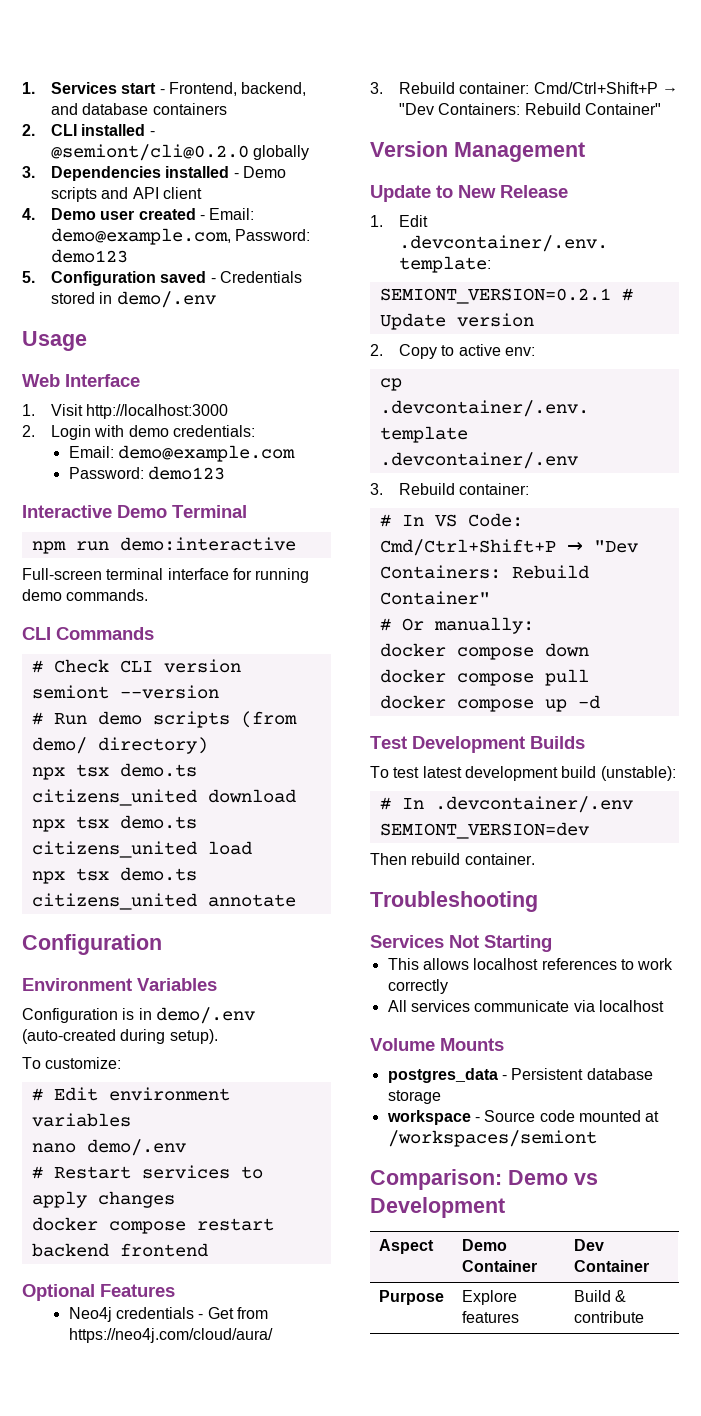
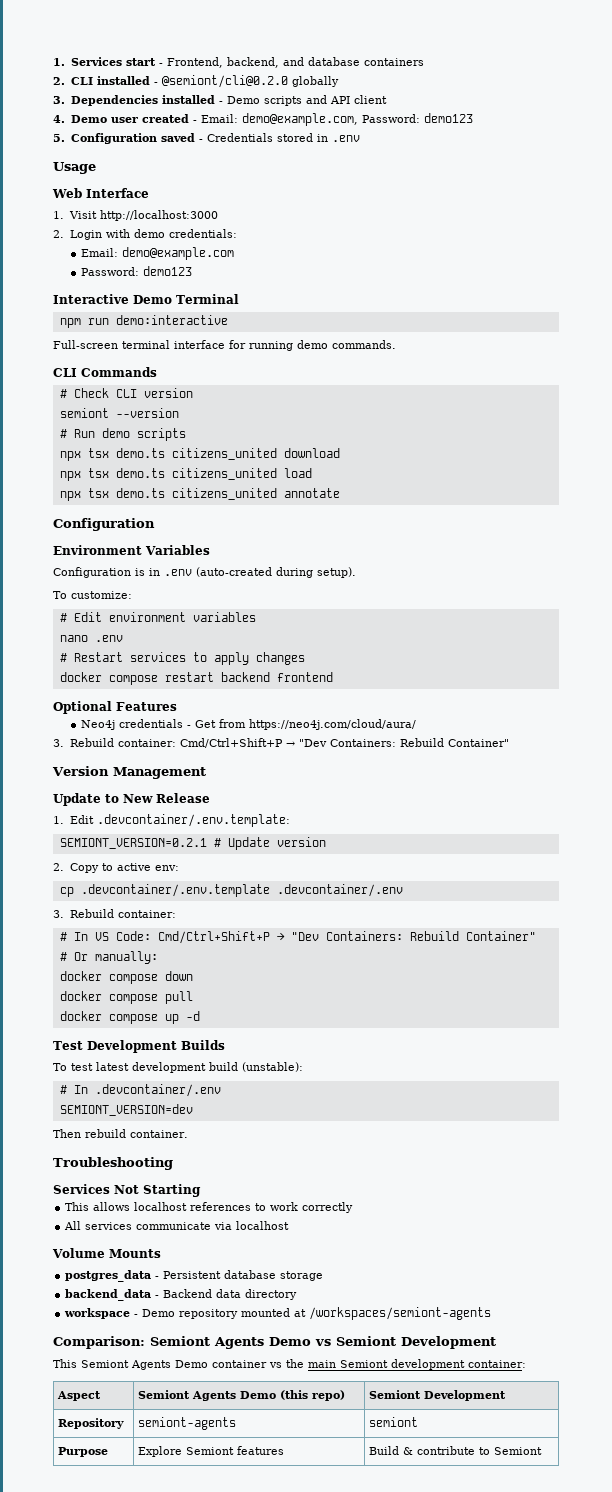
- 5. Configuration saved - Credentials stored in demo/.env
+ 5. Configuration saved - Credentials stored in .env
- # Run demo scripts (from demo/ directory)
+ # Run demo scripts
- Configuration is in demo/.env (auto-created during setup).
+ Configuration is in .env (auto-created during setup).
- nano demo/.env
+ nano .env
+ backend_data - Backend data directory
- workspace - Source code mounted at /workspaces/semiont
+ workspace - Demo repository mounted at /workspaces/semiont-agents
- Comparison: Demo vs Development
- Aspect | Demo Container | Dev Container
+ Comparison: Semiont Agents Demo vs Semiont Development
+ This Semiont Agents Demo container vs the main Semiont development container:
+ Aspect | Semiont Agents Demo (this repo) | Semiont Development
+ Repository | semiont-agents | semiont
- Purpose | Explore features | Build & contribute
+ Purpose | Explore Semiont features | Build & contribute to Semiont

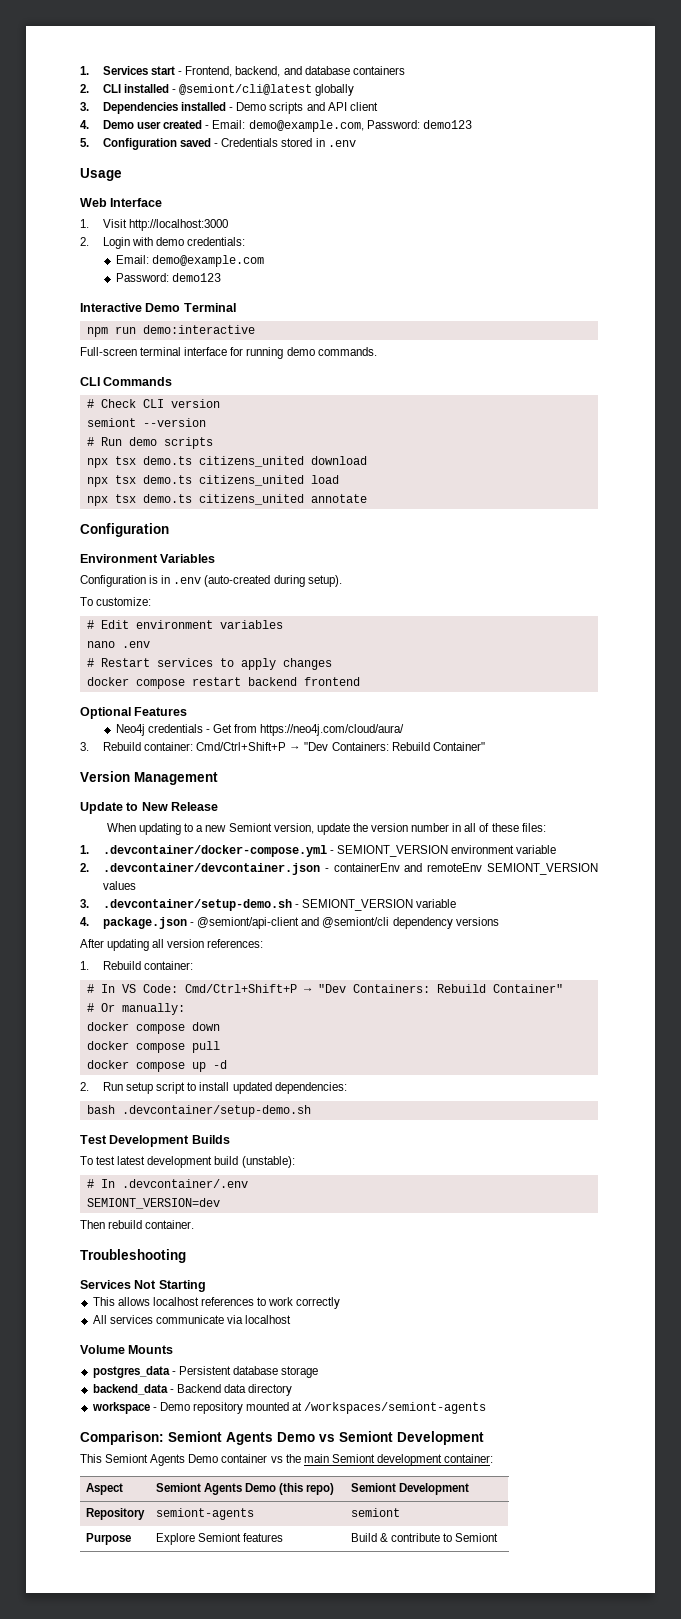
- 2. CLI installed - @semiont/cli@0.2.0 globally
+ 2. CLI installed - @semiont/cli@latest globally
- 1. Edit .devcontainer/.env.template:
- SEMIONT_VERSION=0.2.1 # Update version
- 2. Copy to active env:
- cp .devcontainer/.env.template .devcontainer/.env
- 3. Rebuild container:
+ When updating to a new Semiont version, update the version number in all of these files:
+ 1. .devcontainer/docker-compose.yml - SEMIONT_VERSION environment variable
+ 2. .devcontainer/devcontainer.json - containerEnv and remoteEnv SEMIONT_VERSION values
+ 3. .devcontainer/setup-demo.sh - SEMIONT_VERSION variable
+ 4. package.json - @semiont/api-client and @semiont/cli dependency versions
+ After updating all version references:
+ 1. Rebuild container:
+ 2. Run setup script to install updated dependencies:
+ bash .devcontainer/setup-demo.sh

